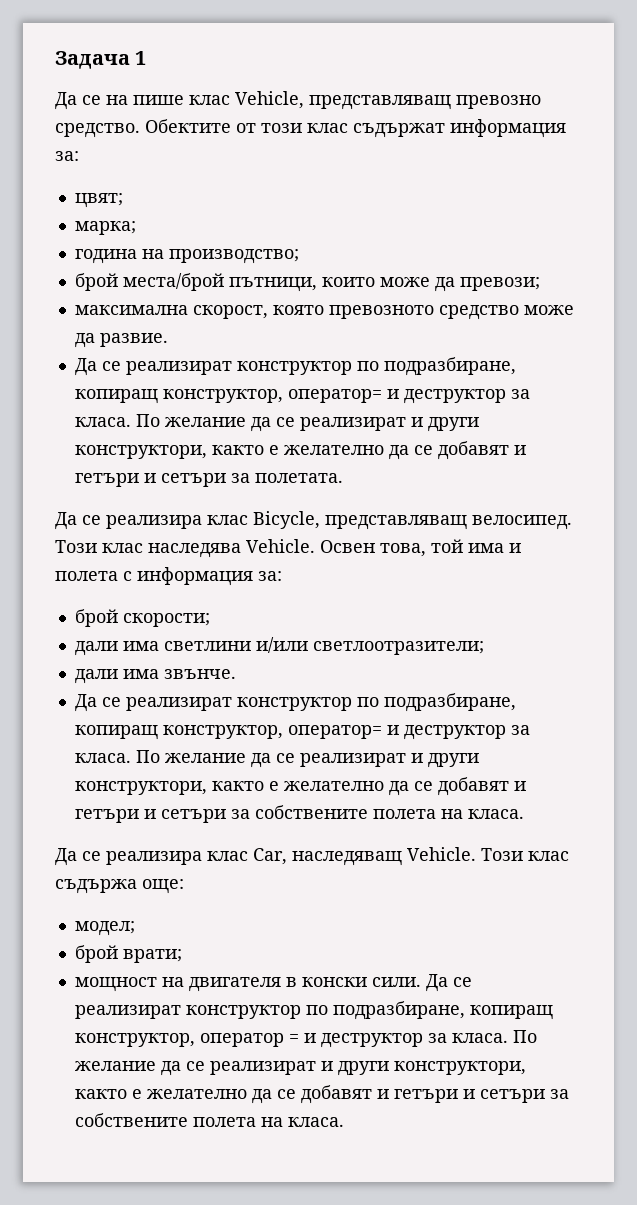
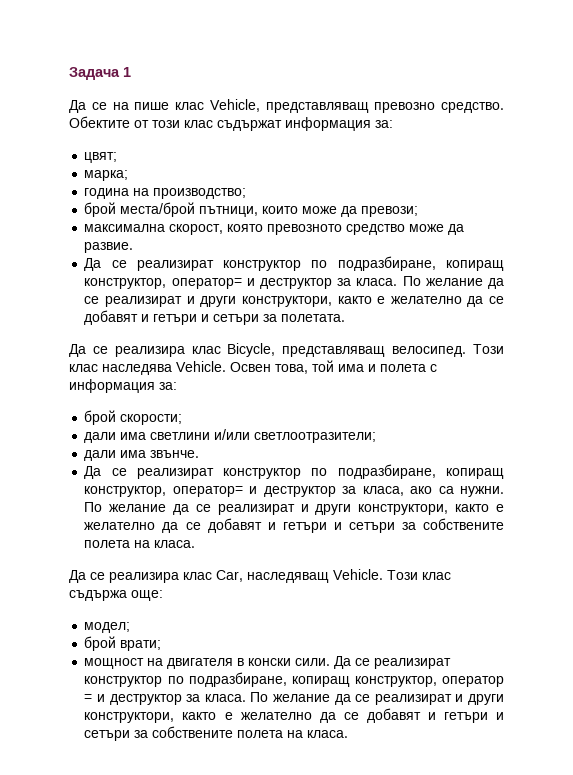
  дали има звънче.
- Да се реализират конструктор по подразбиране, копиращ конструктор, оператор= и деструктор за класа.
+ Да се реализират конструктор по подразбиране, копиращ конструктор, оператор= и деструктор за класа, ако са нужни.

